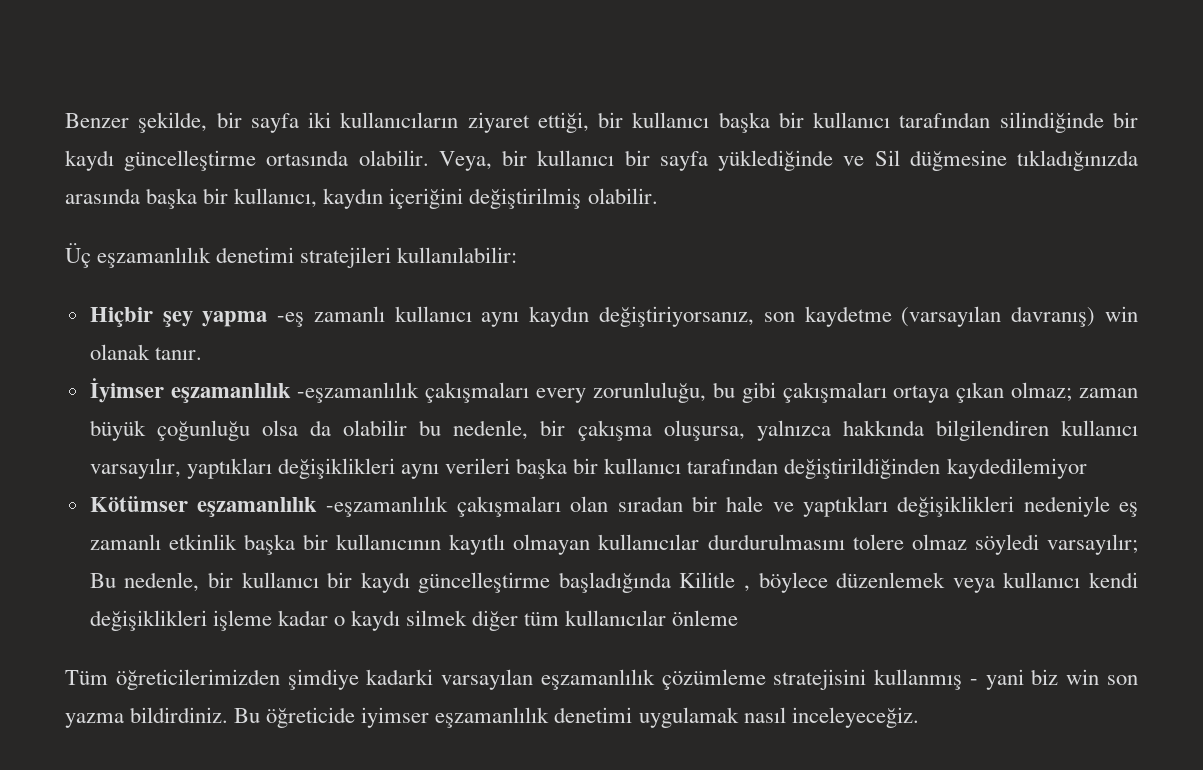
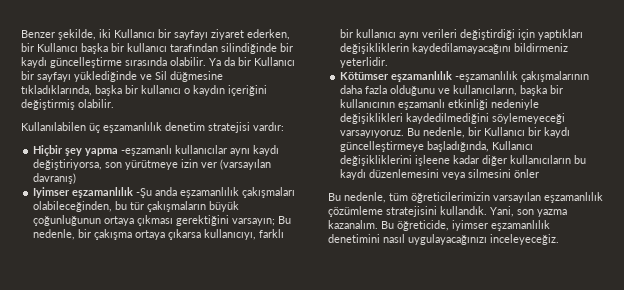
- Benzer şekilde, bir sayfa iki kullanıcıların ziyaret ettiği, bir kullanıcı başka bir kullanıcı tarafından silindiğinde bir kaydı güncelleştirme ortasında olabilir. Veya, bir kullanıcı bir sayfa yüklediğinde ve Sil düğmesine tıkladığınızda arasında başka bir kullanıcı, kaydın içeriğini değiştirilmiş olabilir.
+ Benzer şekilde, iki Kullanıcı bir sayfayı ziyaret ederken, bir Kullanıcı başka bir kullanıcı tarafından silindiğinde bir kaydı güncelleştirme sırasında olabilir. Ya da bir Kullanıcı bir sayfayı yüklediğinde ve Sil düğmesine tıkladıklarında, başka bir kullanıcı o kaydın içeriğini değiştirmiş olabilir.
- Üç eşzamanlılık denetimi stratejileri kullanılabilir:
- Hiçbir şey yapma -eş zamanlı kullanıcı aynı kaydın değiştiriyorsanız, son kaydetme (varsayılan davranış) win olanak tanır.
- İyimser eşzamanlılık -eşzamanlılık çakışmaları every zorunluluğu, bu gibi çakışmaları ortaya çıkan olmaz; zaman büyük çoğunluğu olsa da olabilir bu nedenle, bir çakışma oluşursa, yalnızca hakkında bilgilendiren kullanıcı varsayılır, yaptıkları değişiklikleri aynı verileri başka bir kullanıcı tarafından değiştirildiğinden kaydedilemiyor
- Kötümser eşzamanlılık -eşzamanlılık çakışmaları olan sıradan bir hale ve yaptıkları değişiklikleri nedeniyle eş zamanlı etkinlik başka bir kullanıcının kayıtlı olmayan kullanıcılar durdurulmasını tolere olmaz söyledi varsayılır; Bu nedenle, bir kullanıcı bir kaydı güncelleştirme başladığında Kilitle , böylece düzenlemek veya kullanıcı kendi değişiklikleri işleme kadar o kaydı silmek diğer tüm kullanıcılar önleme
- Tüm öğreticilerimizden şimdiye kadarki varsayılan eşzamanlılık çözümleme stratejisini kullanmış - yani biz win son yazma bildirdiniz. Bu öğreticide iyimser eşzamanlılık denetimi uygulamak nasıl inceleyeceğiz.
+ Kullanılabilen üç eşzamanlılık denetim stratejisi vardır:
+ Hiçbir şey yapma -eşzamanlı kullanıcılar aynı kaydı değiştiriyorsa, son yürütmeye izin ver (varsayılan davranış)
+ Iyimser eşzamanlılık -Şu anda eşzamanlılık çakışmaları olabileceğinden, bu tür çakışmaların büyük çoğunluğunun ortaya çıkması gerektiğini varsayın; Bu nedenle, bir çakışma ortaya çıkarsa kullanıcıyı, farklı bir kullanıcı aynı verileri değiştirdiği için yaptıkları değişikliklerin kaydedilamayacağını bildirmeniz yeterlidir.
+ Kötümser eşzamanlılık -eşzamanlılık çakışmalarının daha fazla olduğunu ve kullanıcıların, başka bir kullanıcının eşzamanlı etkinliği nedeniyle değişiklikleri kaydedilmediğini söylemeyeceği varsayıyoruz. Bu nedenle, bir Kullanıcı bir kaydı güncelleştirmeye başladığında, Kullanıcı değişikliklerini işleene kadar diğer kullanıcıların bu kaydı düzenlemesini veya silmesini önler
+ Bu nedenle, tüm öğreticilerimizin varsayılan eşzamanlılık çözümleme stratejisini kullandık. Yani, son yazma kazanalım. Bu öğreticide, iyimser eşzamanlılık denetimini nasıl uygulayacağınızı inceleyeceğiz.

